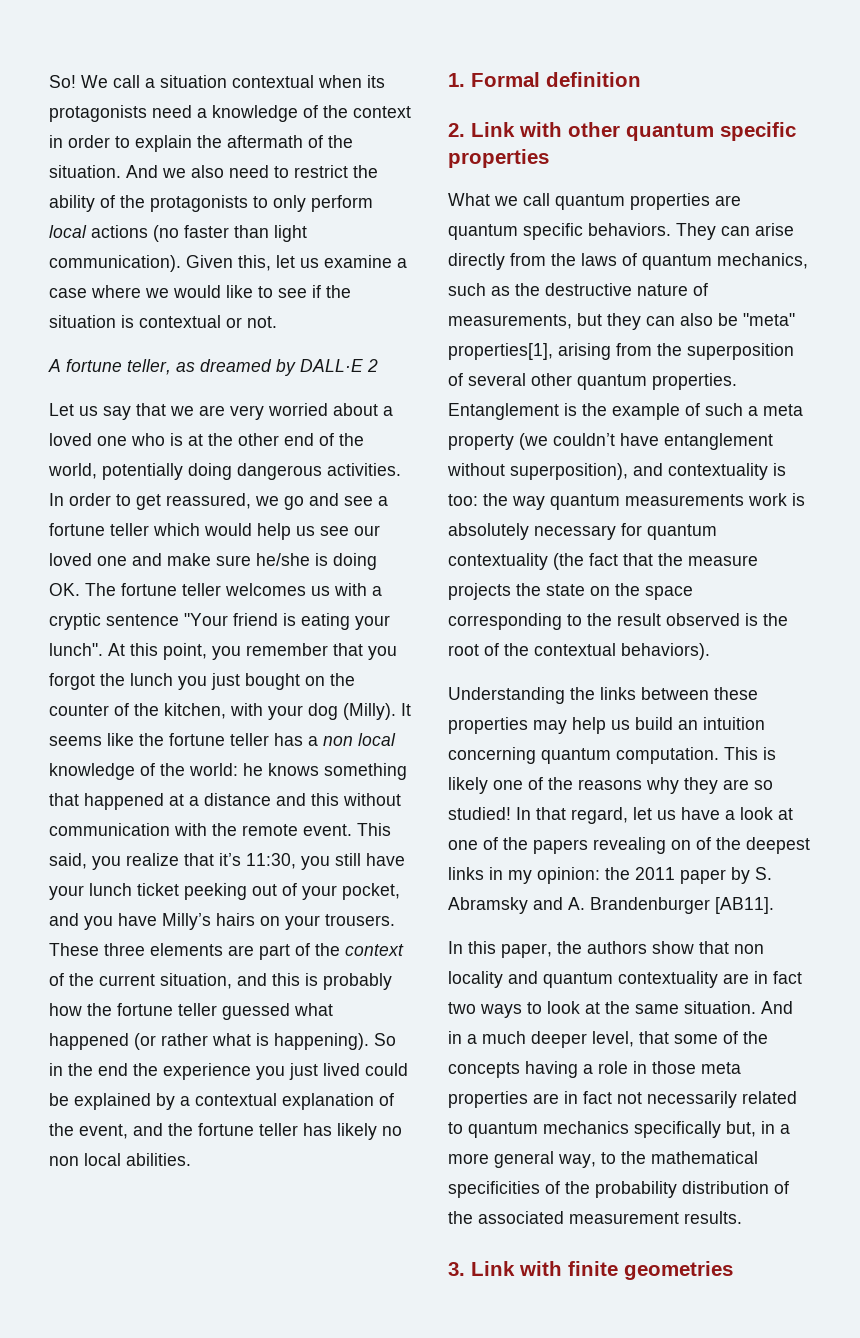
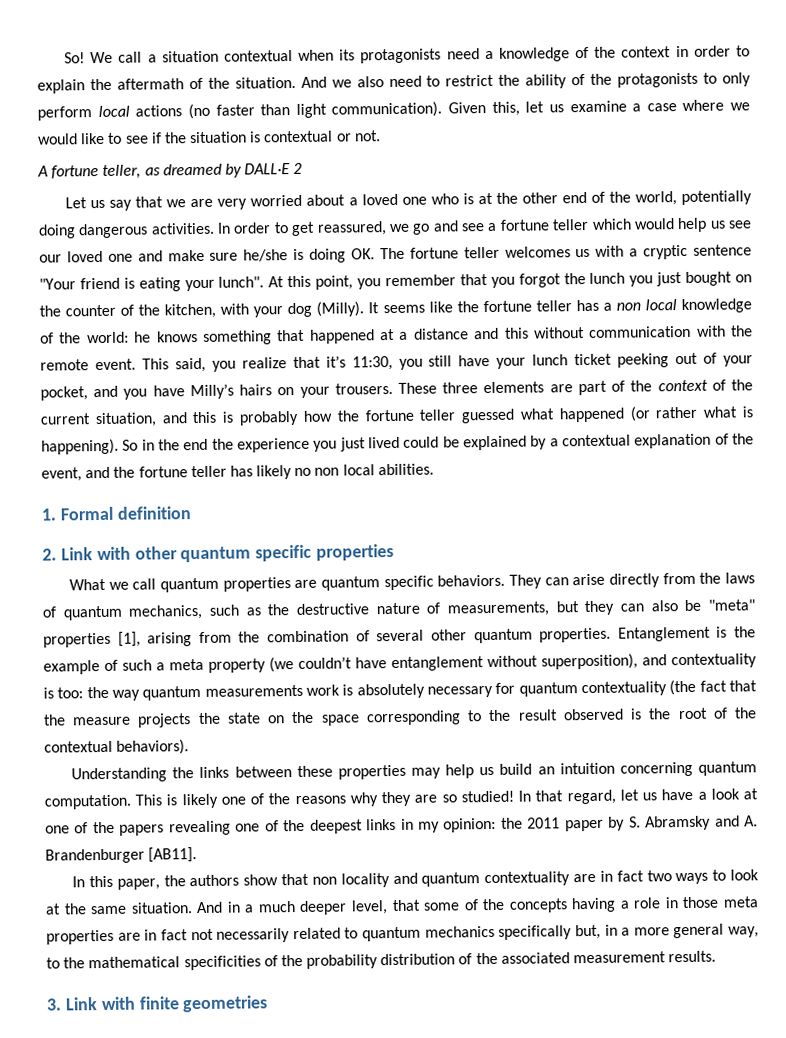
- They can arise directly from the laws of quantum mechanics, such as the destructive nature of measurements, but they can also be "meta" properties[1], arising from the superposition of several other quantum properties.
+ They can arise directly from the laws of quantum mechanics, such as the destructive nature of measurements, but they can also be "meta" properties [1], arising from the combination of several other quantum properties.
- In that regard, let us have a look at one of the papers revealing on of the deepest links in my opinion: the 2011 paper by S. Abramsky and A. Brandenburger [AB11].
+ In that regard, let us have a look at one of the papers revealing one of the deepest links in my opinion: the 2011 paper by S. Abramsky and A. Brandenburger [AB11].

